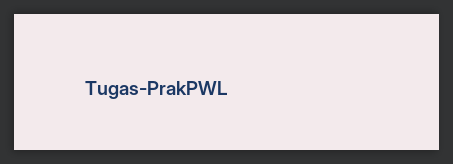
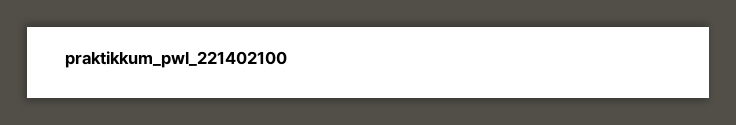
- Tugas-PrakPWL
+ praktikkum_pwl_221402100

